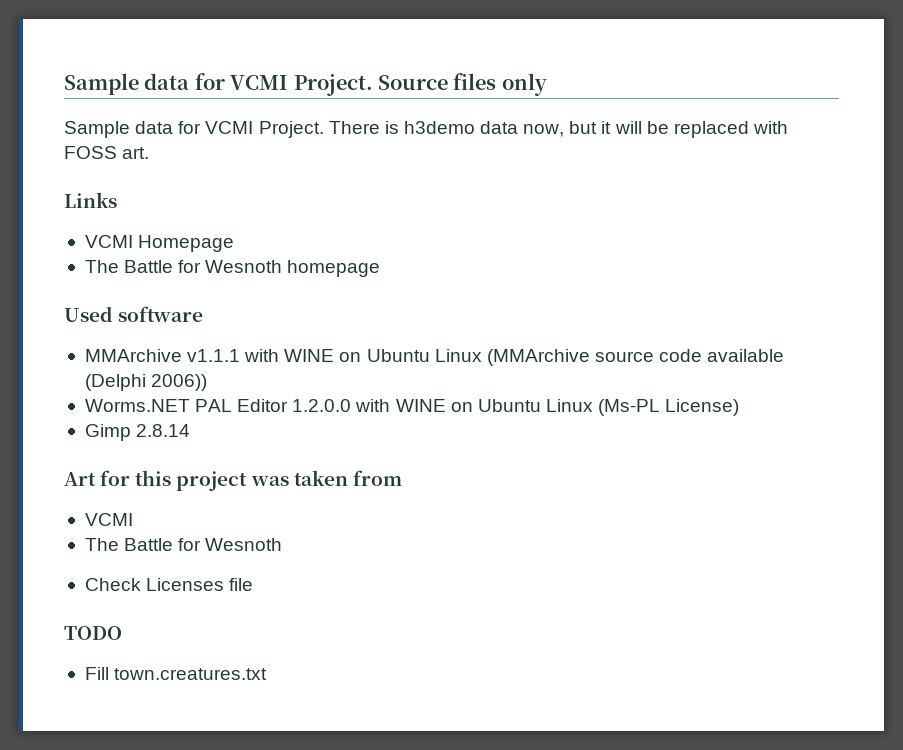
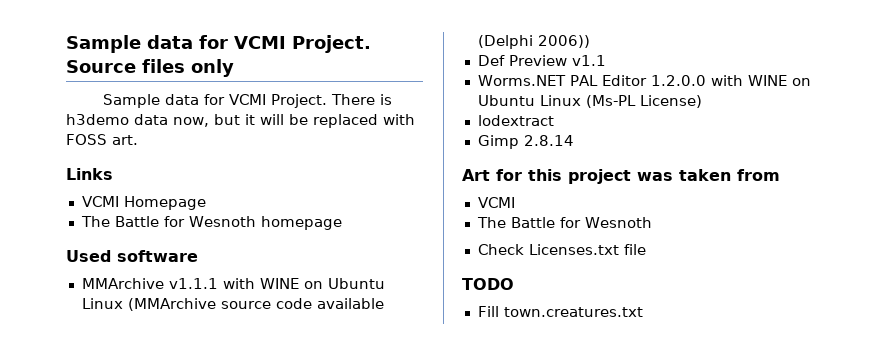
+ Def Preview v1.1
+ lodextract
- Check Licenses file
+ Check Licenses.txt file

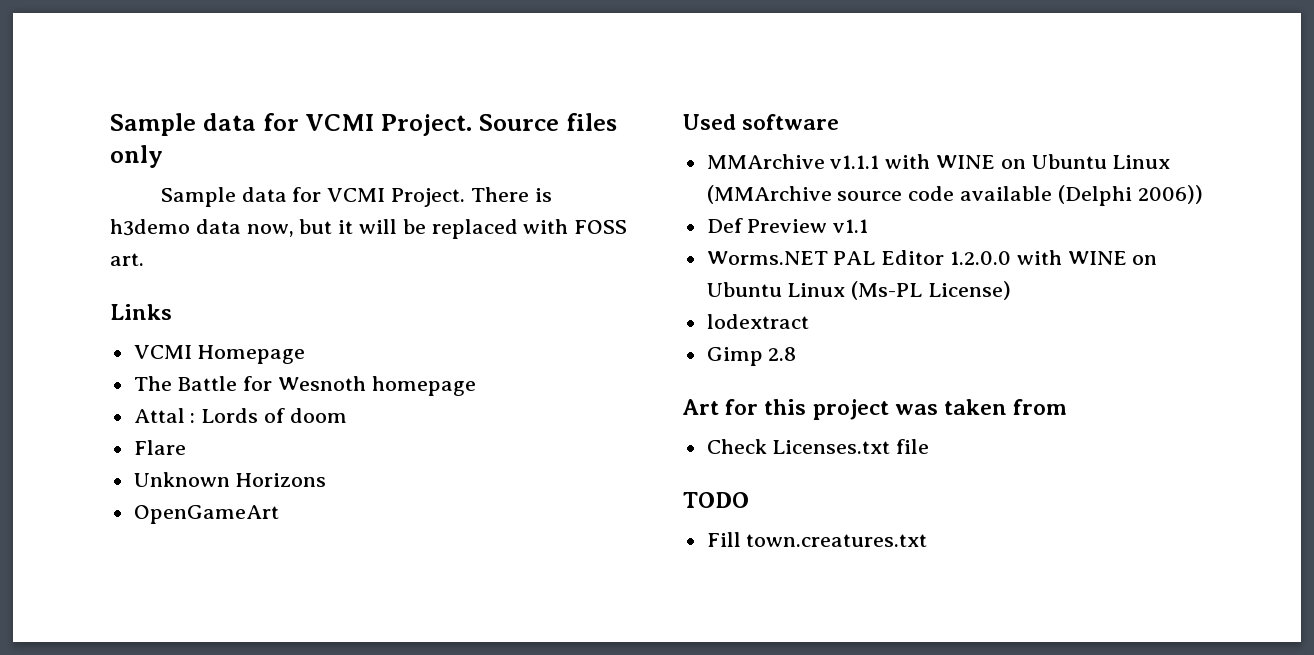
+ Attal : Lords of doom
+ Flare
+ Unknown Horizons
+ OpenGameArt
- Gimp 2.8.14
+ Gimp 2.8
  Art for this project was taken from
- VCMI
- The Battle for Wesnoth

